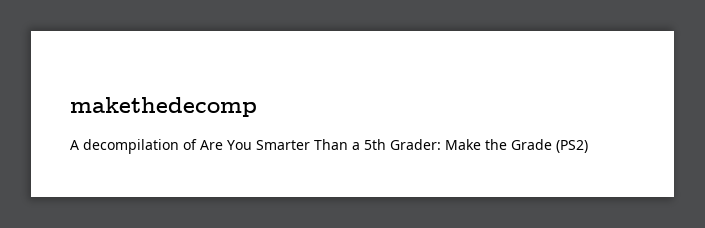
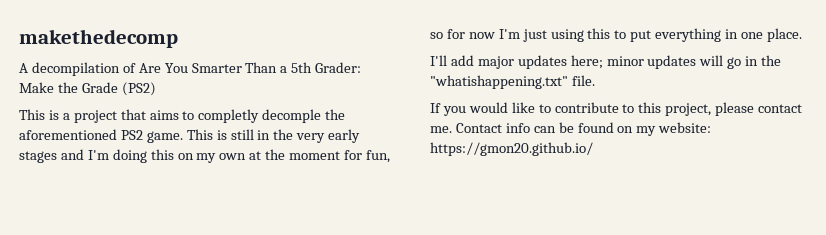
+ This is a project that aims to completly decomple the aforementioned PS2 game. This is still in the very early stages and I'm doing this on my own at the moment for fun, so for now I'm just using this to put everything in one place.
+ I'll add major updates here; minor updates will go in the "whatishappening.txt" file.
+ If you would like to contribute to this project, please contact me. Contact info can be found on my website: https://gmon20.github.io/

